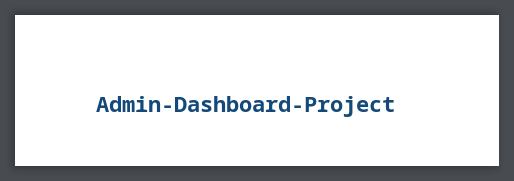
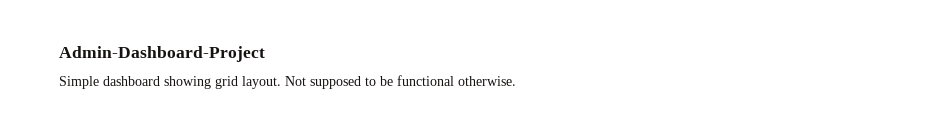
+ Simple dashboard showing grid layout. Not supposed to be functional otherwise.

